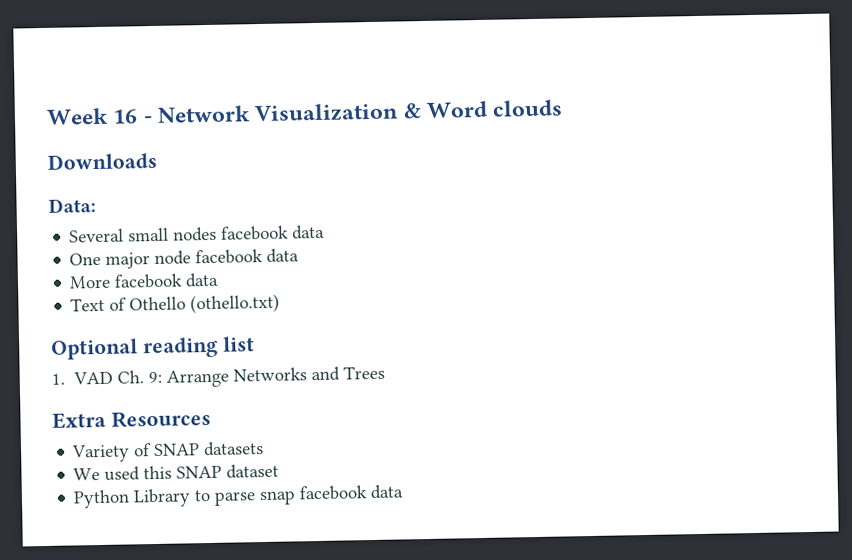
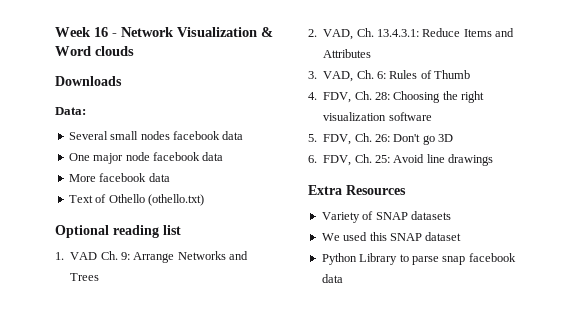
+ 2. VAD, Ch. 13.4.3.1: Reduce Items and Attributes
+ 3. VAD, Ch. 6: Rules of Thumb
+ 4. FDV, Ch. 28: Choosing the right visualization software
+ 5. FDV, Ch. 26: Don't go 3D
+ 6. FDV, Ch. 25: Avoid line drawings

